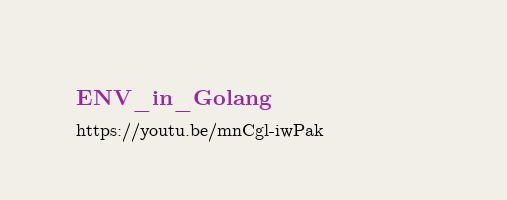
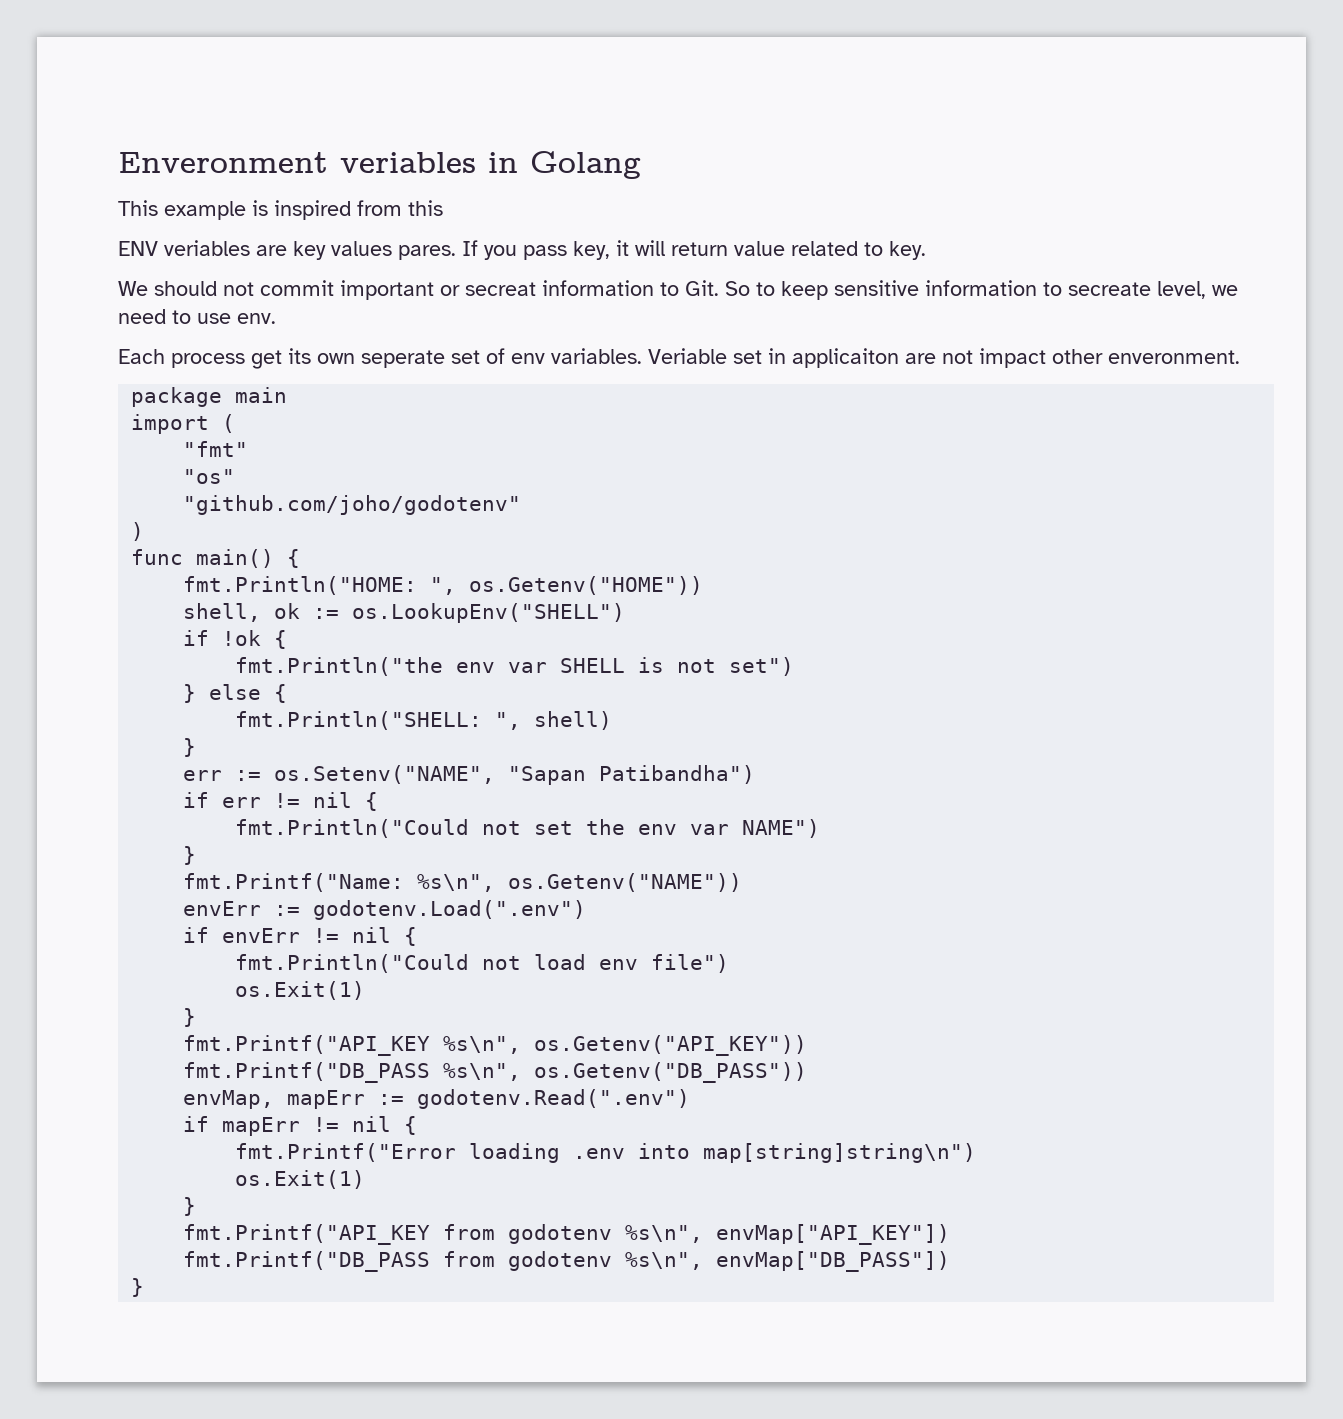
- ENV_in_Golang
- https://youtu.be/mnCgl-iwPak
+ Enveronment veriables in Golang
+ This example is inspired from this
+ ENV veriables are key values pares. If you pass key, it will return value related to key.
+ We should not commit important or secreat information to Git. So to keep sensitive information to secreate level, we need to use env.
+ Each process get its own seperate set of env variables. Veriable set in applicaiton are not impact other enveronment.
+ package main
+ import (
+ "fmt"
+ "os"
+ "github.com/joho/godotenv"
+ )
+ func main() {
+ fmt.Println("HOME: ", os.Getenv("HOME"))
+ shell, ok := os.LookupEnv("SHELL")
+ if !ok {
+ fmt.Println("the env var SHELL is not set")
+ } else {
+ fmt.Println("SHELL: ", shell)
+ }
+ err := os.Setenv("NAME", "Sapan Patibandha")
+ if err != nil {
+ fmt.Println("Could not set the env var NAME")
+ }
+ fmt.Printf("Name: %s\n", os.Getenv("NAME"))
+ envErr := godotenv.Load(".env")
+ if envErr != nil {
+ fmt.Println("Could not load env file")
+ os.Exit(1)
+ }
+ fmt.Printf("API_KEY %s\n", os.Getenv("API_KEY"))
+ fmt.Printf("DB_PASS %s\n", os.Getenv("DB_PASS"))
+ envMap, mapErr := godotenv.Read(".env")
+ if mapErr != nil {
+ fmt.Printf("Error loading .env into map[string]string\n")
+ os.Exit(1)
+ }
+ fmt.Printf("API_KEY from godotenv %s\n", envMap["API_KEY"])
+ fmt.Printf("DB_PASS from godotenv %s\n", envMap["DB_PASS"])
+ }

